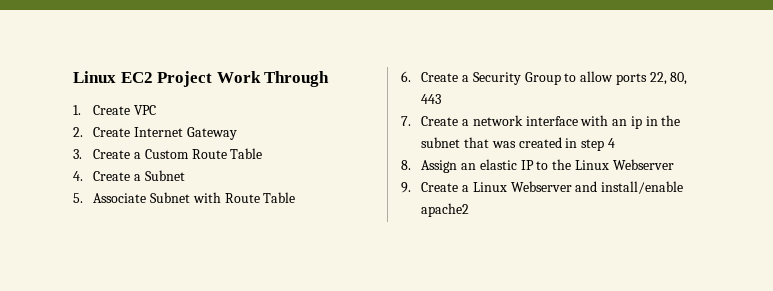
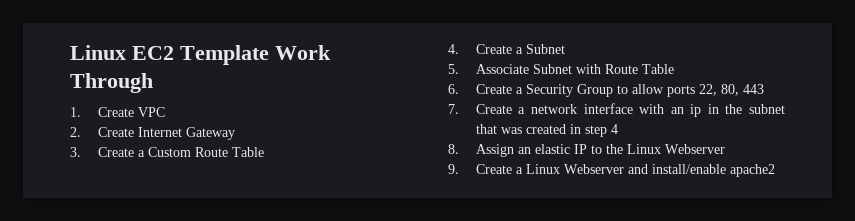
- Linux EC2 Project Work Through
+ Linux EC2 Template Work Through

